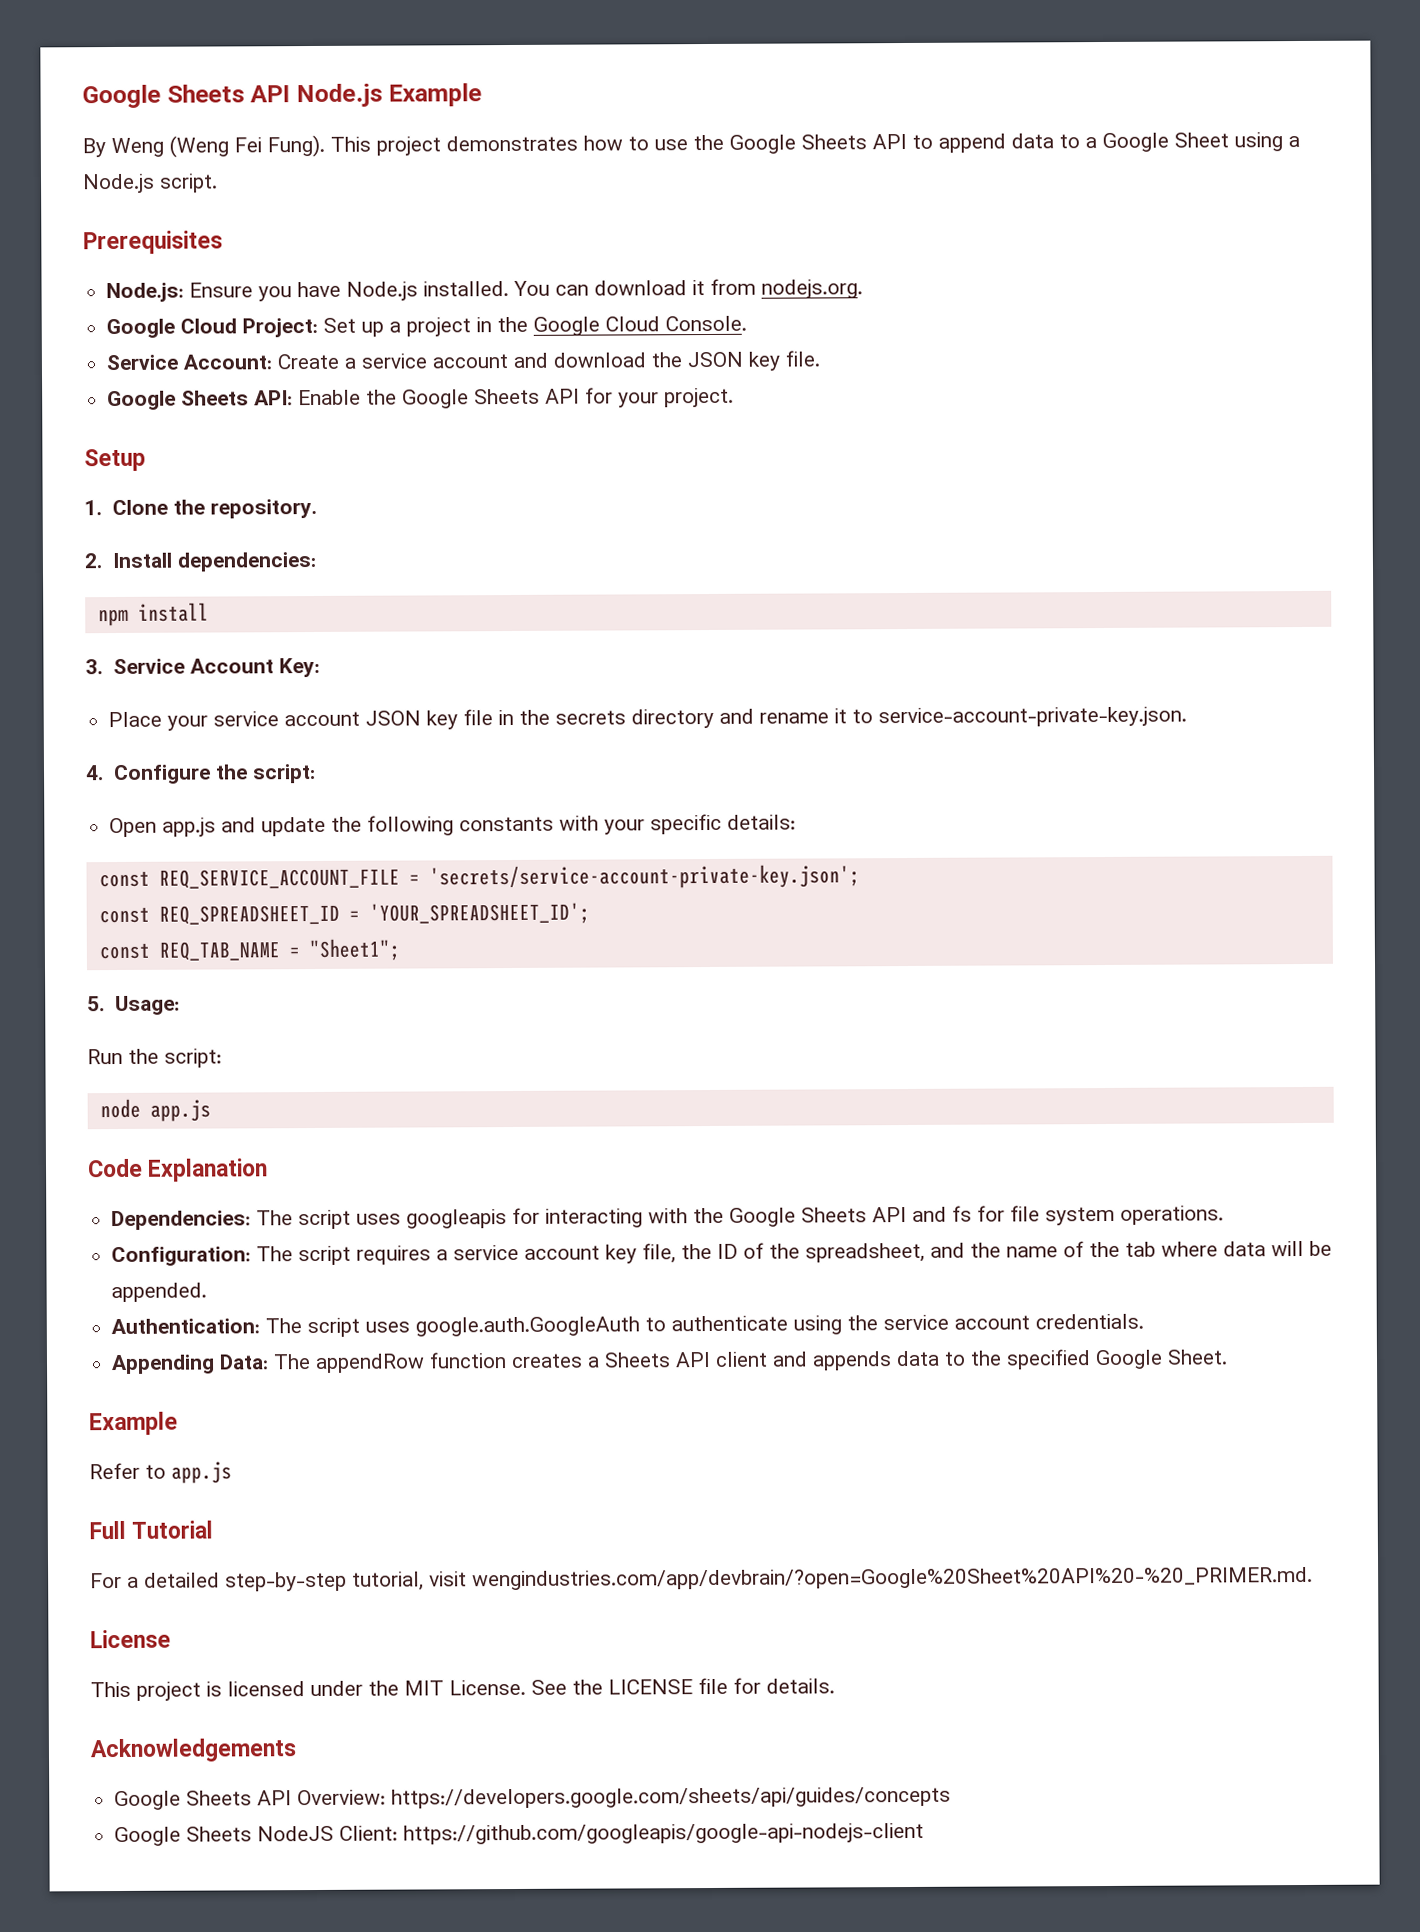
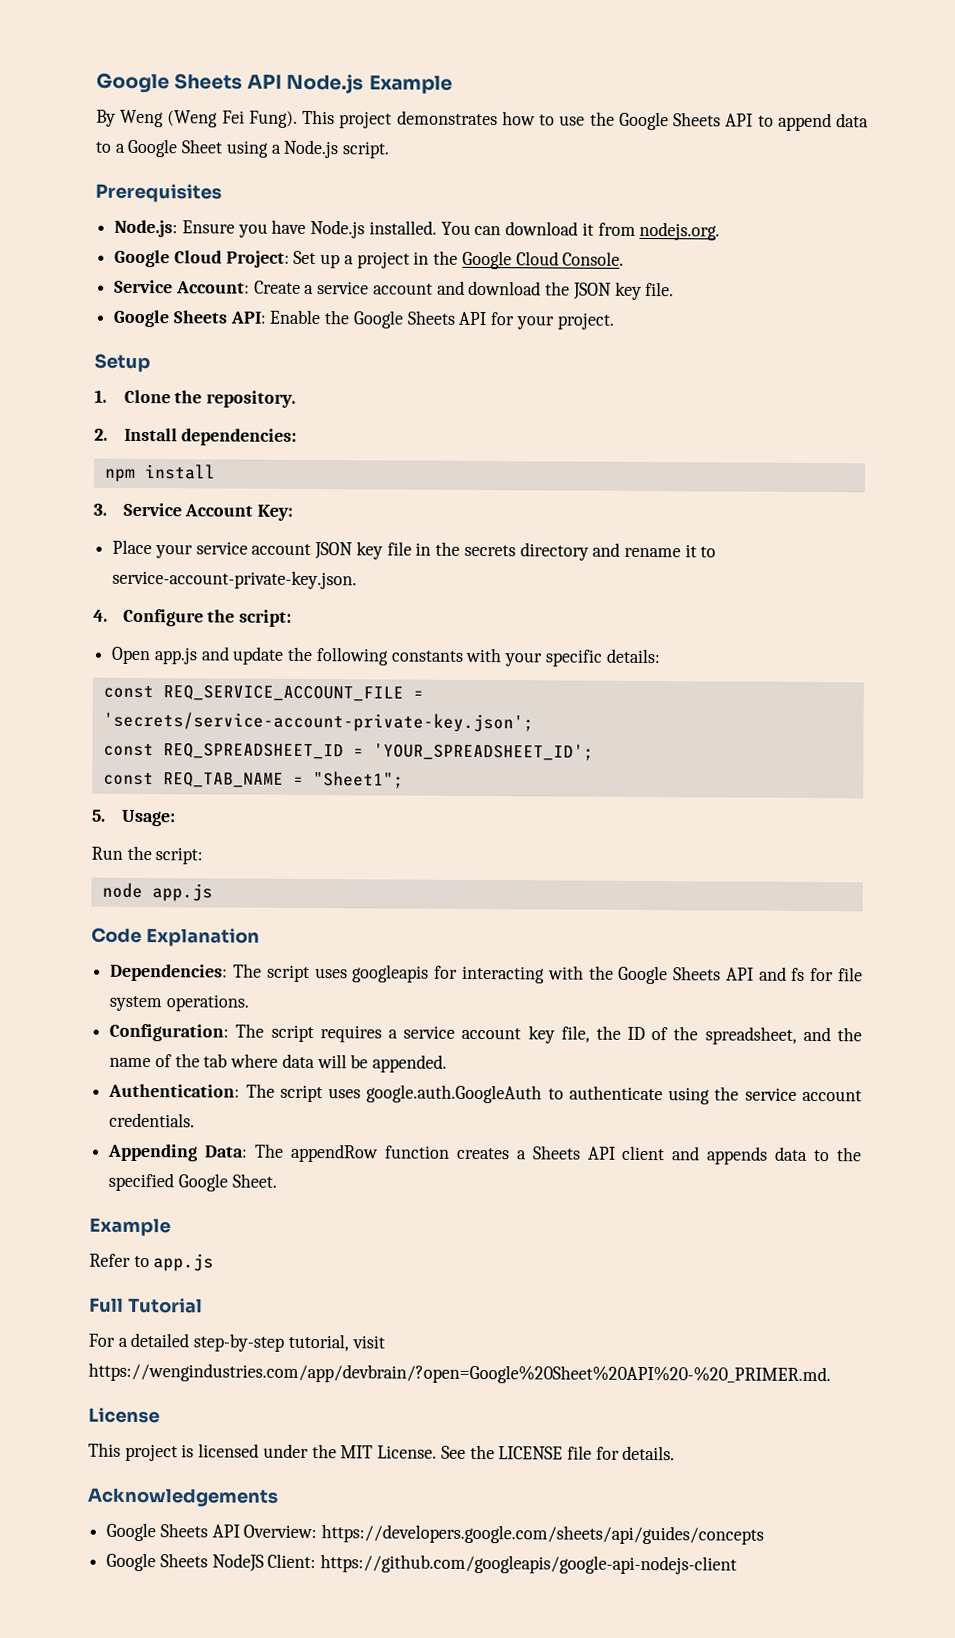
- For a detailed step-by-step tutorial, visit wengindustries.com/app/devbrain/?open=Google%20Sheet%20API%20-%20_PRIMER.md.
+ For a detailed step-by-step tutorial, visit https://wengindustries.com/app/devbrain/?open=Google%20Sheet%20API%20-%20_PRIMER.md.

